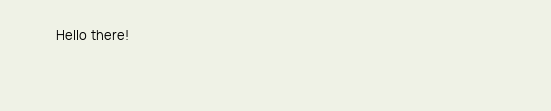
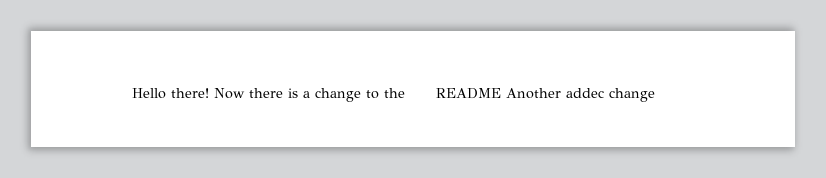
+ Now there is a change to the README Another addec change

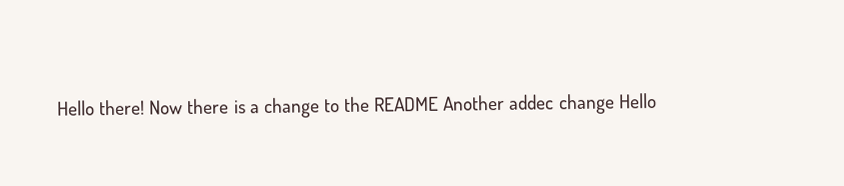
- Now there is a change to the README Another addec change
+ Now there is a change to the README Another addec change Hello

